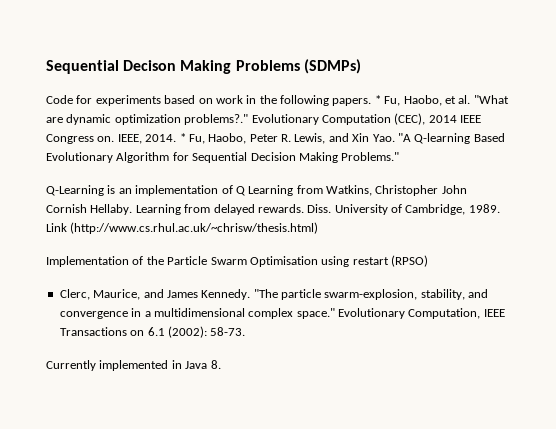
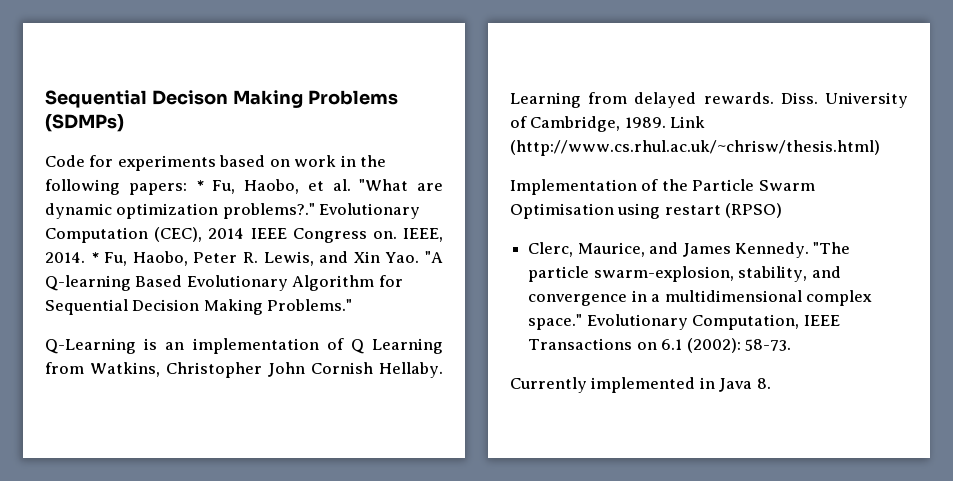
- Code for experiments based on work in the following papers. * Fu, Haobo, et al. "What are dynamic optimization problems?."
+ Code for experiments based on work in the following papers: * Fu, Haobo, et al. "What are dynamic optimization problems?."

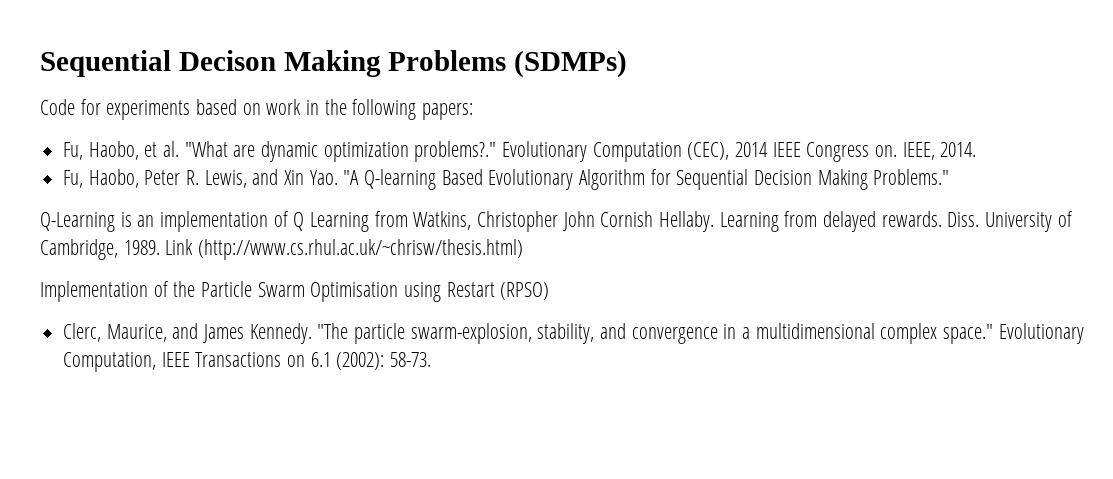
- Code for experiments based on work in the following papers: * Fu, Haobo, et al. "What are dynamic optimization problems?."
+ Code for experiments based on work in the following papers:
+ Fu, Haobo, et al. "What are dynamic optimization problems?."
- IEEE, 2014. * Fu, Haobo, Peter R. Lewis, and Xin Yao. "A Q-learning Based Evolutionary Algorithm for Sequential Decision Making Problems."
+ IEEE, 2014.
+ Fu, Haobo, Peter R. Lewis, and Xin Yao. "A Q-learning Based Evolutionary Algorithm for Sequential Decision Making Problems."
- Implementation of the Particle Swarm Optimisation using restart (RPSO)
+ Implementation of the Particle Swarm Optimisation using Restart (RPSO)
- Currently implemented in Java 8.

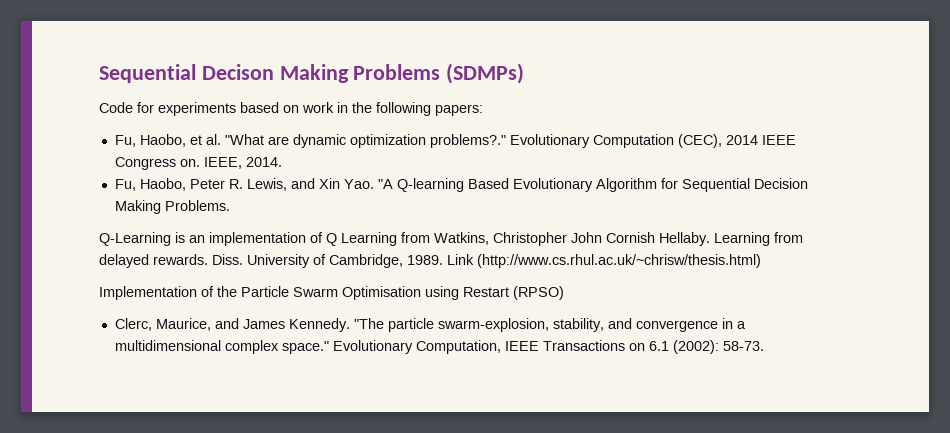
- Fu, Haobo, Peter R. Lewis, and Xin Yao. "A Q-learning Based Evolutionary Algorithm for Sequential Decision Making Problems."
+ Fu, Haobo, Peter R. Lewis, and Xin Yao. "A Q-learning Based Evolutionary Algorithm for Sequential Decision Making Problems.

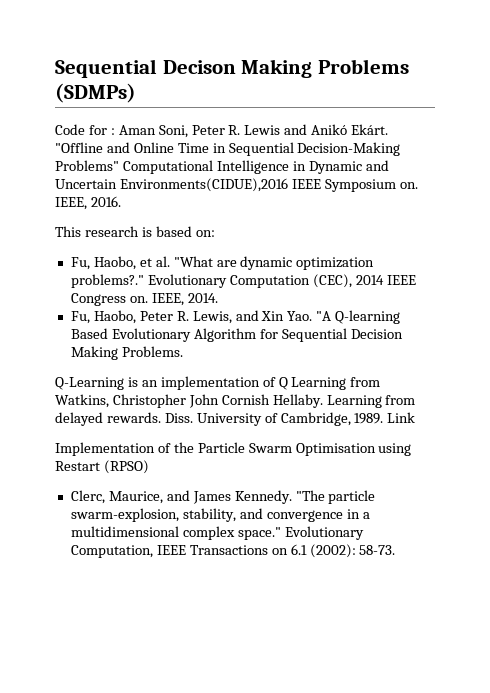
- Code for experiments based on work in the following papers:
+ Code for : Aman Soni, Peter R. Lewis and Anikó Ekárt. "Offline and Online Time in Sequential Decision-Making Problems" Computational Intelligence in Dynamic and Uncertain Environments(CIDUE),2016 IEEE Symposium on. IEEE, 2016.
+ This research is based on:
- Link (http://www.cs.rhul.ac.uk/~chrisw/thesis.html)
+ Link

